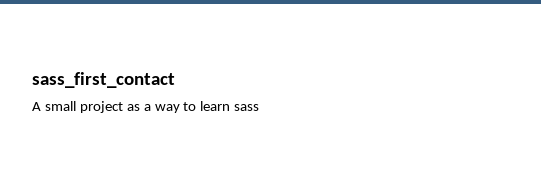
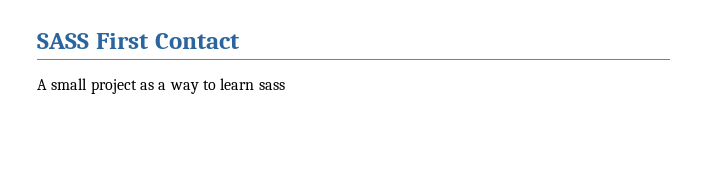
- sass_first_contact
+ SASS First Contact

